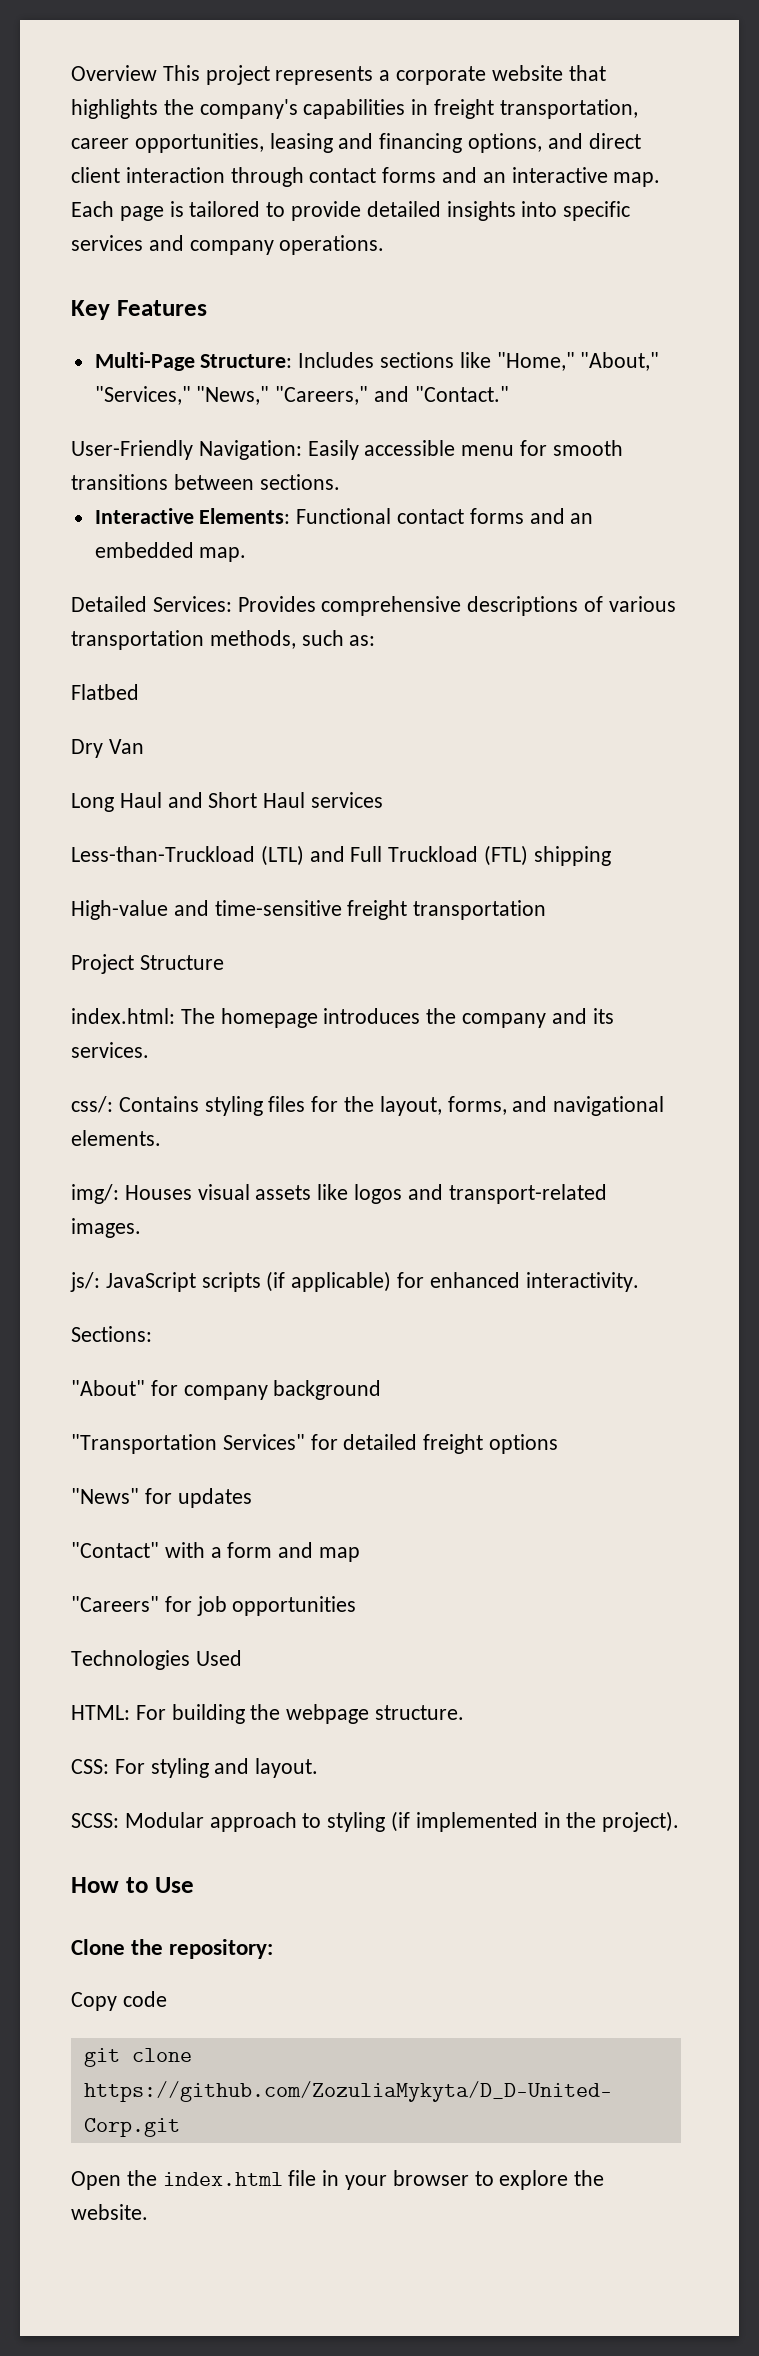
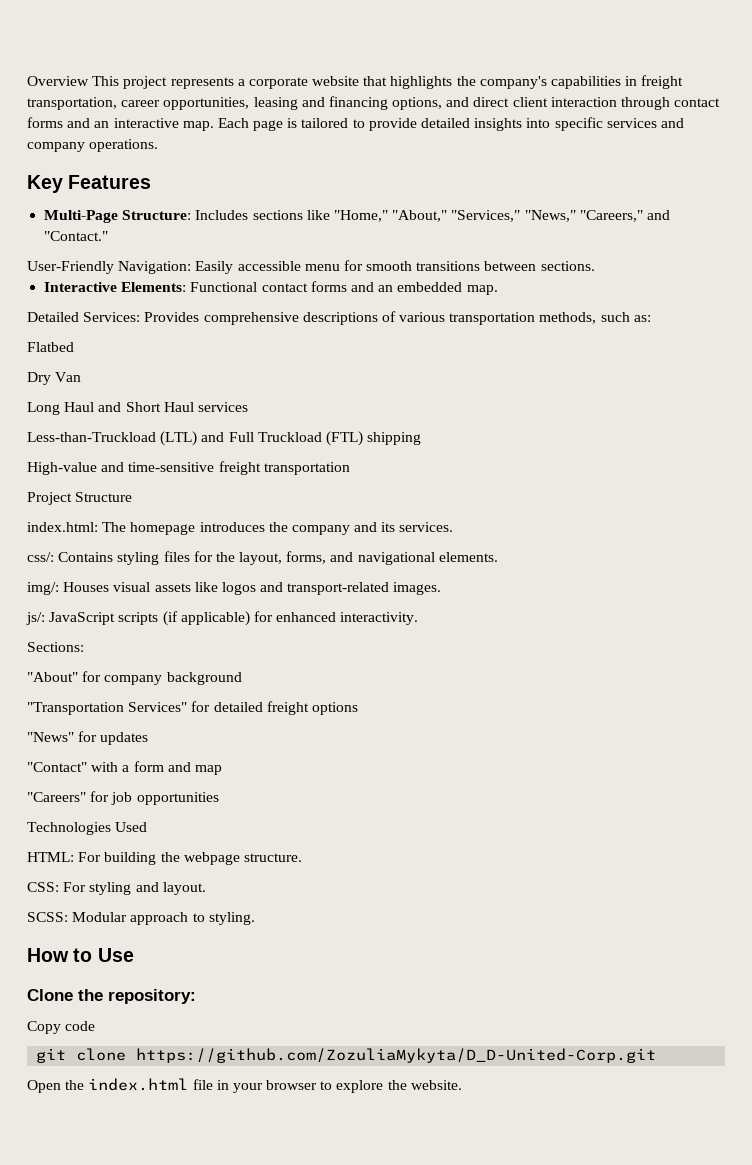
- SCSS: Modular approach to styling (if implemented in the project).
+ SCSS: Modular approach to styling.

